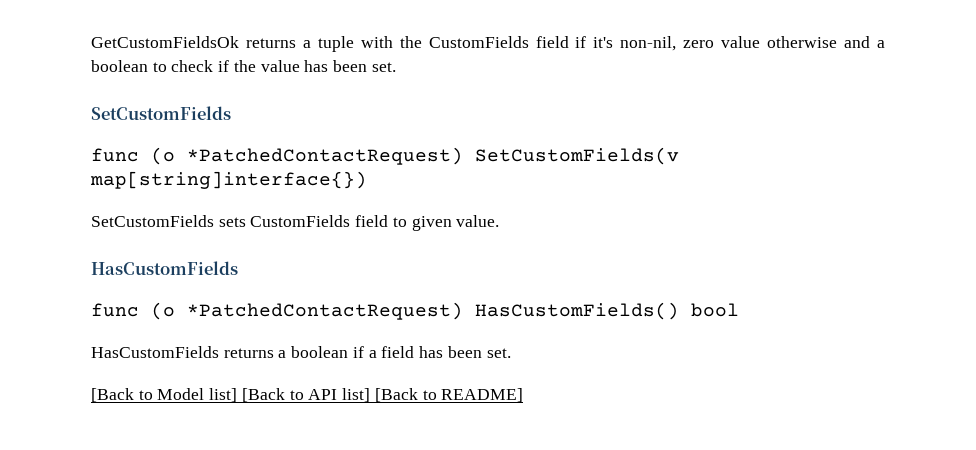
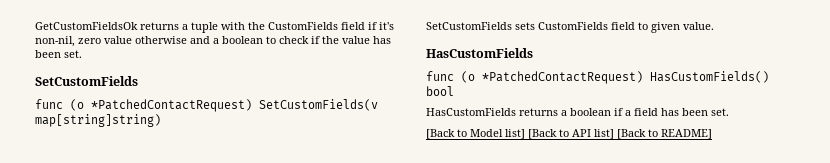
- func (o *PatchedContactRequest) SetCustomFields(v map[string]interface{})
+ func (o *PatchedContactRequest) SetCustomFields(v map[string]string)

